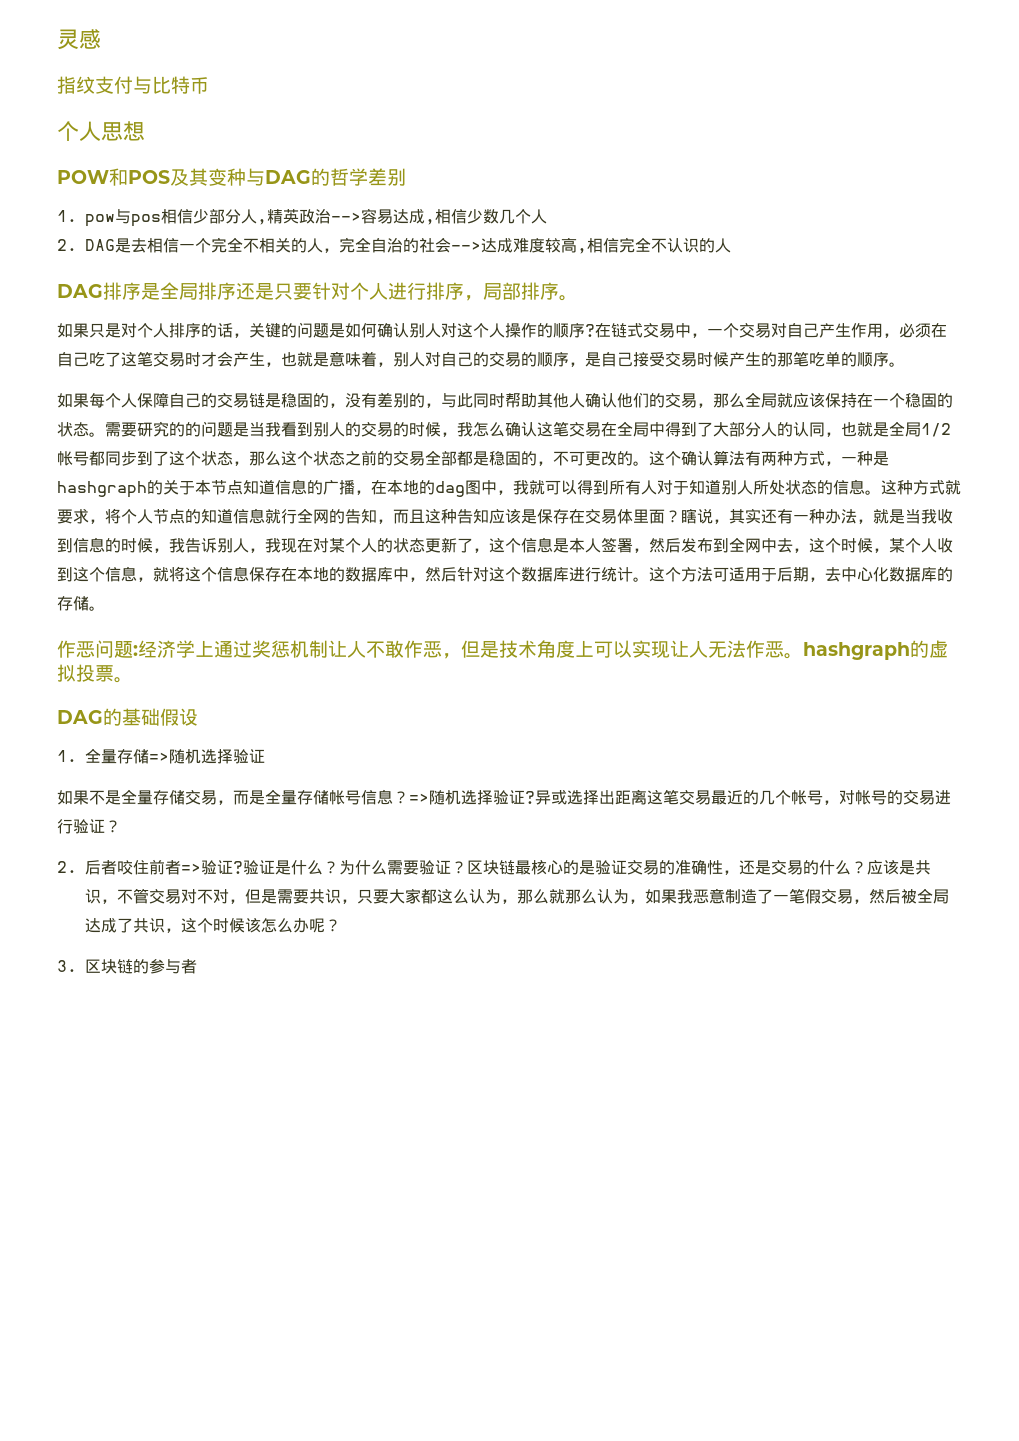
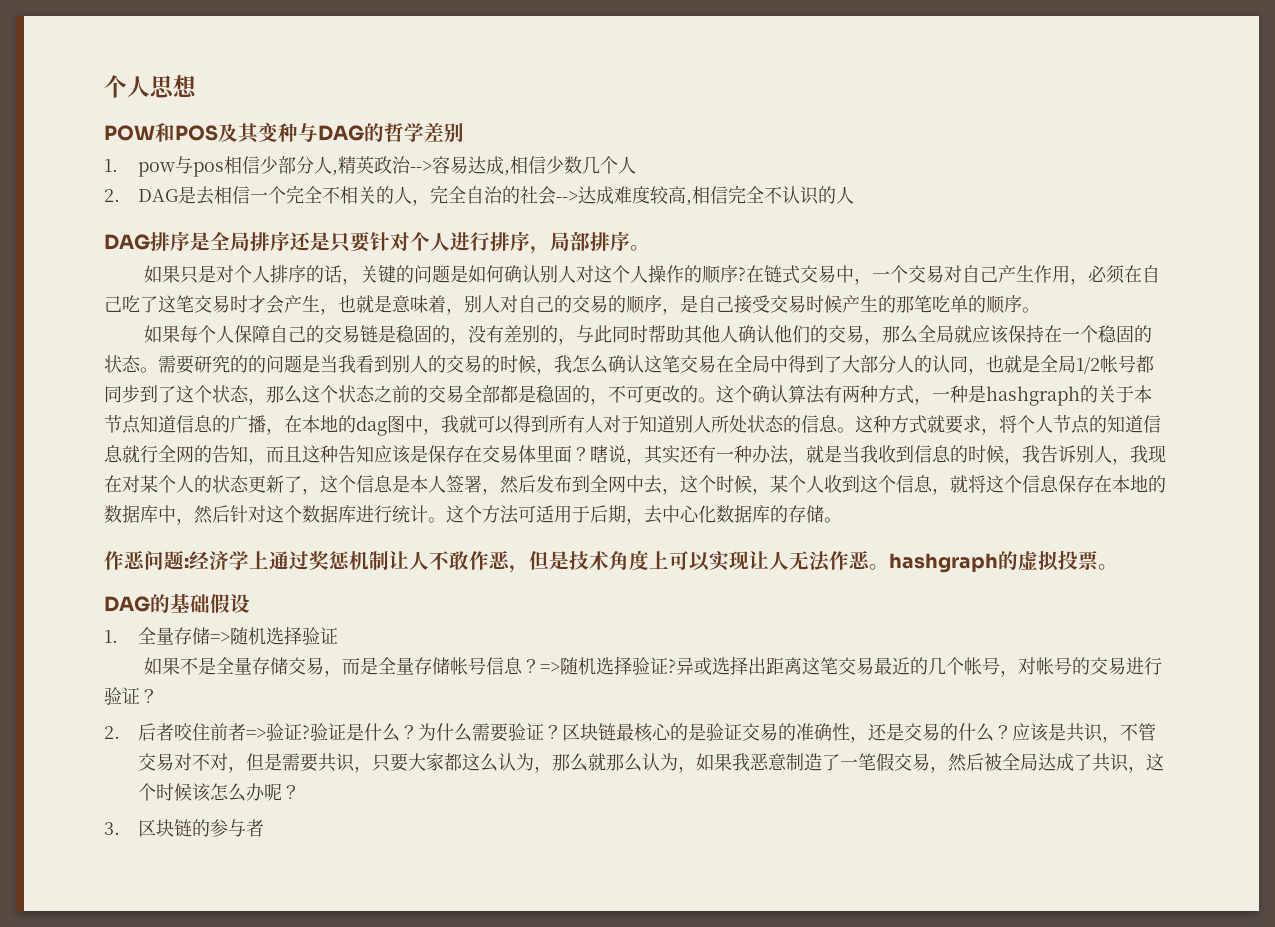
- 灵感
- 指纹支付与比特币

